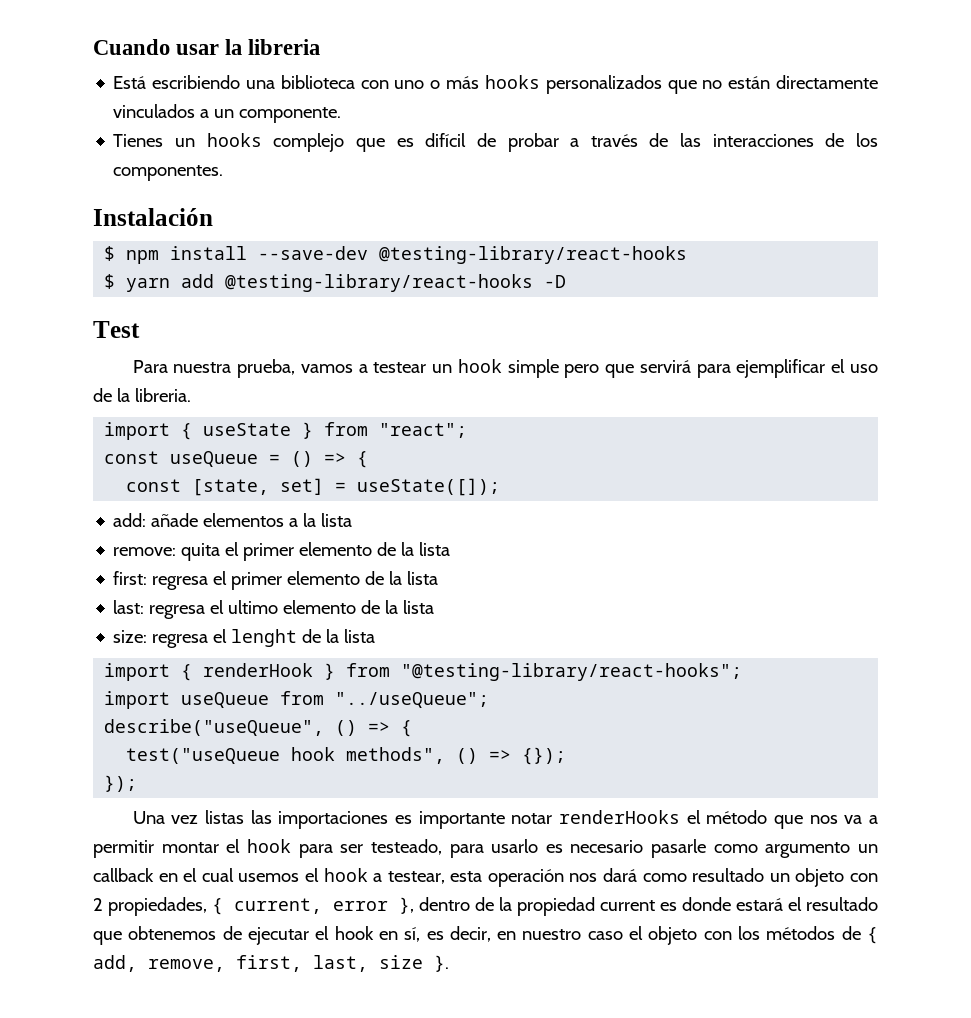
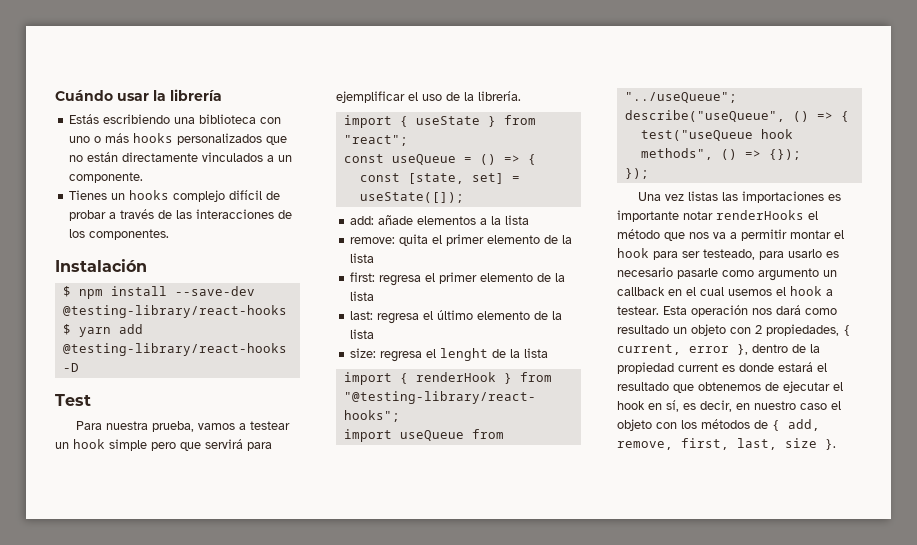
- Cuando usar la libreria
- Está escribiendo una biblioteca con uno o más hooks personalizados que no están directamente vinculados a un componente.
+ Cuándo usar la librería
+ Estás escribiendo una biblioteca con uno o más hooks personalizados que no están directamente vinculados a un componente.
- Tienes un hooks complejo que es difícil de probar a través de las interacciones de los componentes.
+ Tienes un hooks complejo difícil de probar a través de las interacciones de los componentes.
- Para nuestra prueba, vamos a testear un hook simple pero que servirá para ejemplificar el uso de la libreria.
+ Para nuestra prueba, vamos a testear un hook simple pero que servirá para ejemplificar el uso de la librería.
- last: regresa el ultimo elemento de la lista
+ last: regresa el último elemento de la lista
- Una vez listas las importaciones es importante notar renderHooks el método que nos va a permitir montar el hook para ser testeado, para usarlo es necesario pasarle como argumento un callback en el cual usemos el hook a testear, esta operación nos dará como resultado un objeto con 2 propiedades, { current, error }, dentro de la propiedad current es donde estará el resultado que obtenemos de ejecutar el hook en sí, es decir, en nuestro caso el objeto con los métodos de { add, remove, first, last, size }.
+ Una vez listas las importaciones es importante notar renderHooks el método que nos va a permitir montar el hook para ser testeado, para usarlo es necesario pasarle como argumento un callback en el cual usemos el hook a testear. Esta operación nos dará como resultado un objeto con 2 propiedades, { current, error }, dentro de la propiedad current es donde estará el resultado que obtenemos de ejecutar el hook en sí, es decir, en nuestro caso el objeto con los métodos de { add, remove, first, last, size }.

